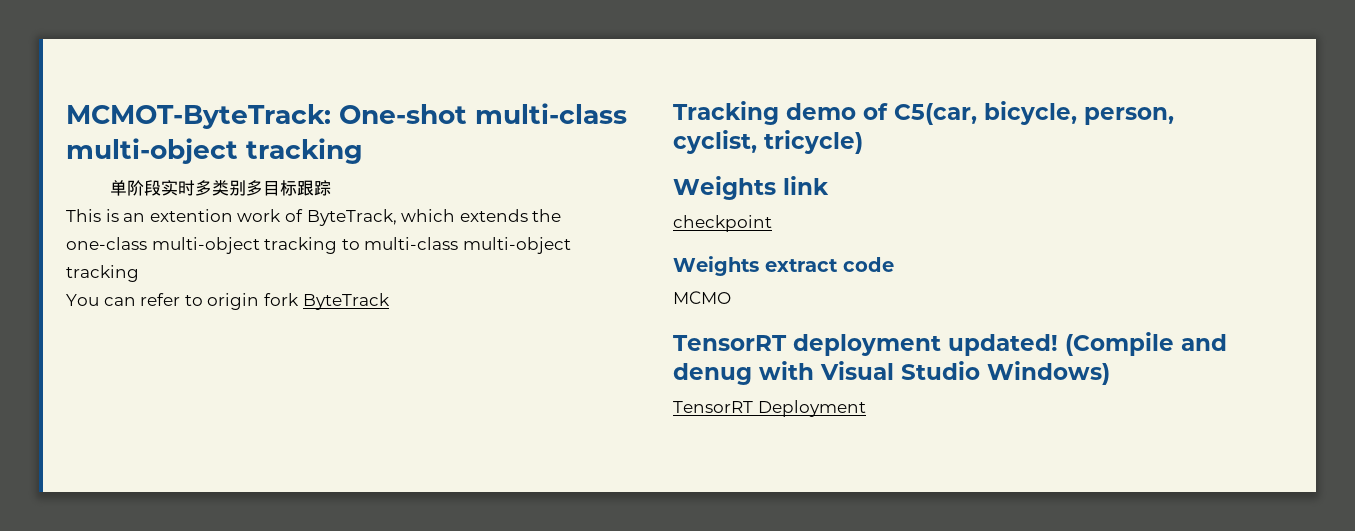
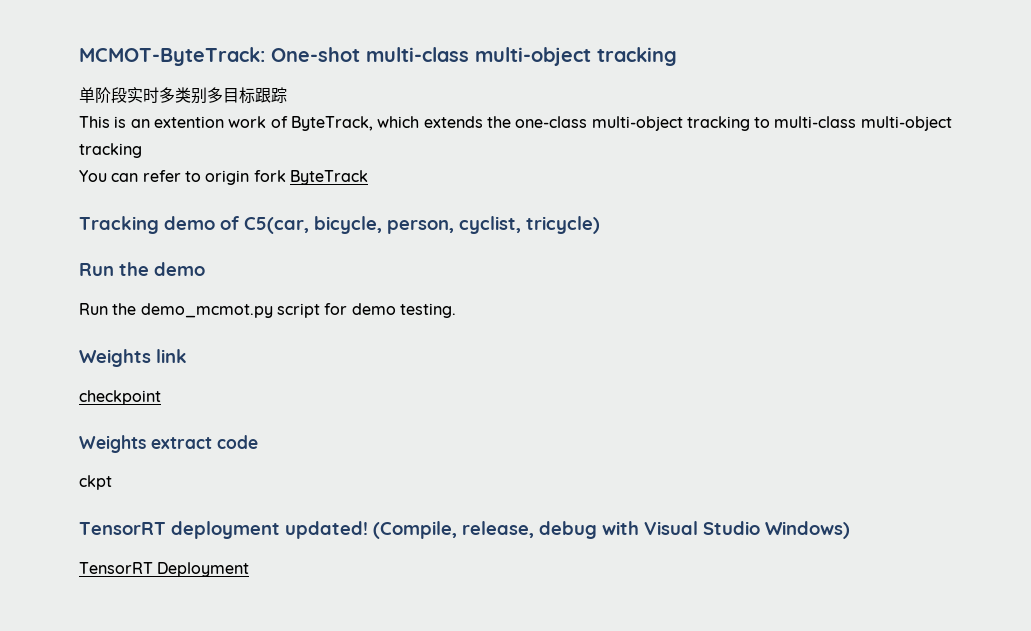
+ Run the demo
+ Run the demo_mcmot.py script for demo testing.
- MCMO
+ ckpt
- (Compile and denug with Visual Studio Windows)
+ (Compile, release, debug with Visual Studio Windows)

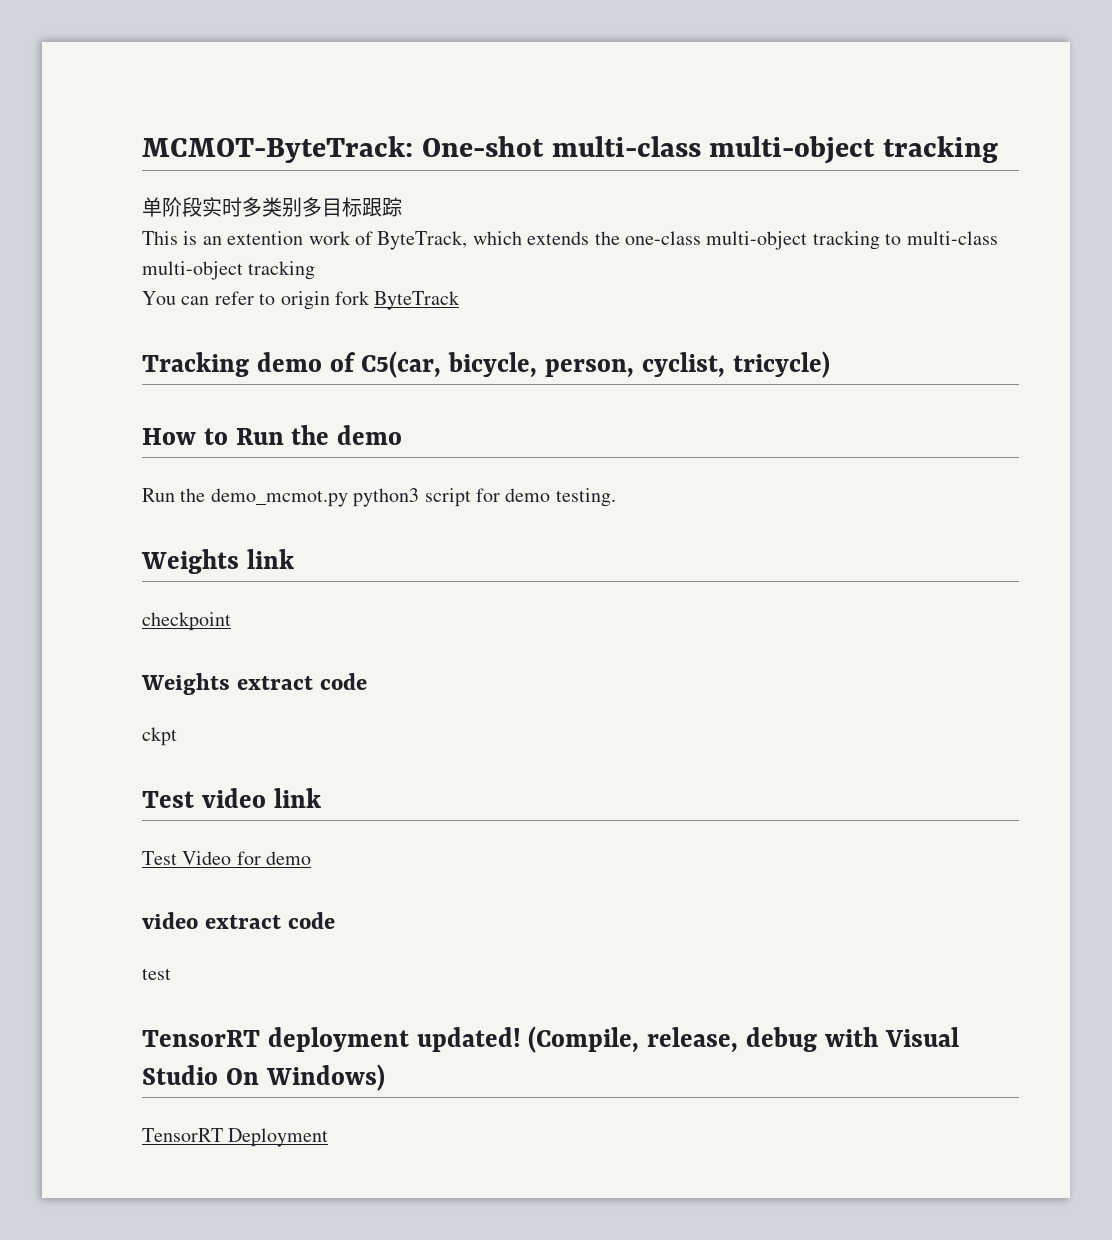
- Run the demo
+ How to Run the demo
- Run the demo_mcmot.py script for demo testing.
+ Run the demo_mcmot.py python3 script for demo testing.
+ Test video link
+ Test Video for demo
+ video extract code
+ test
- (Compile, release, debug with Visual Studio Windows)
+ (Compile, release, debug with Visual Studio On Windows)

